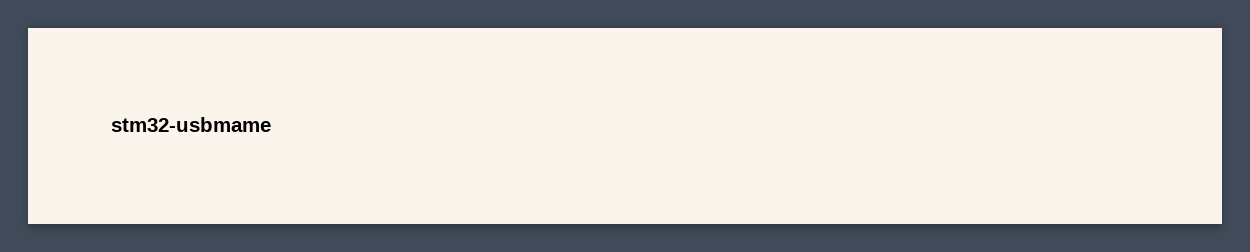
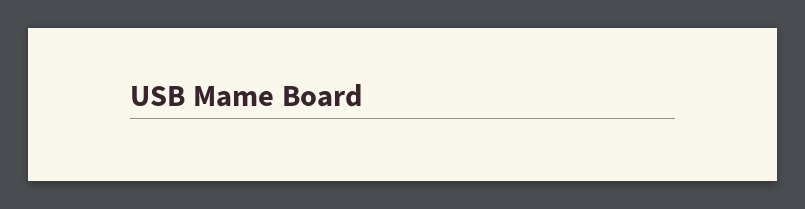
- stm32-usbmame
+ USB Mame Board

